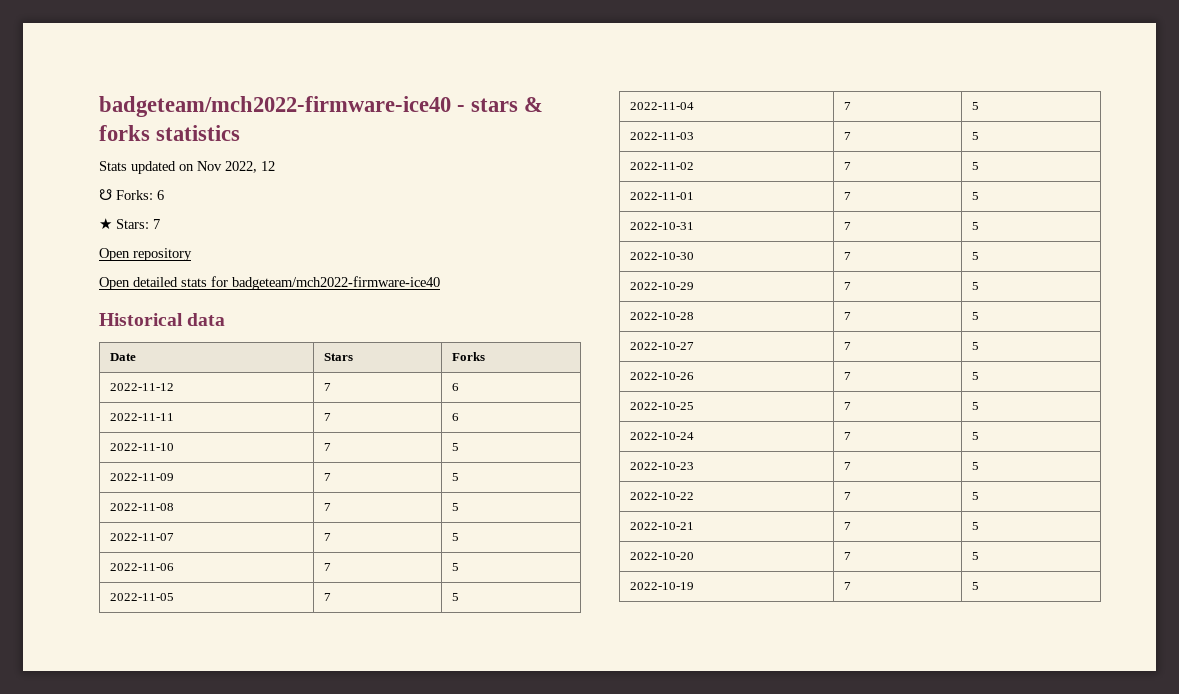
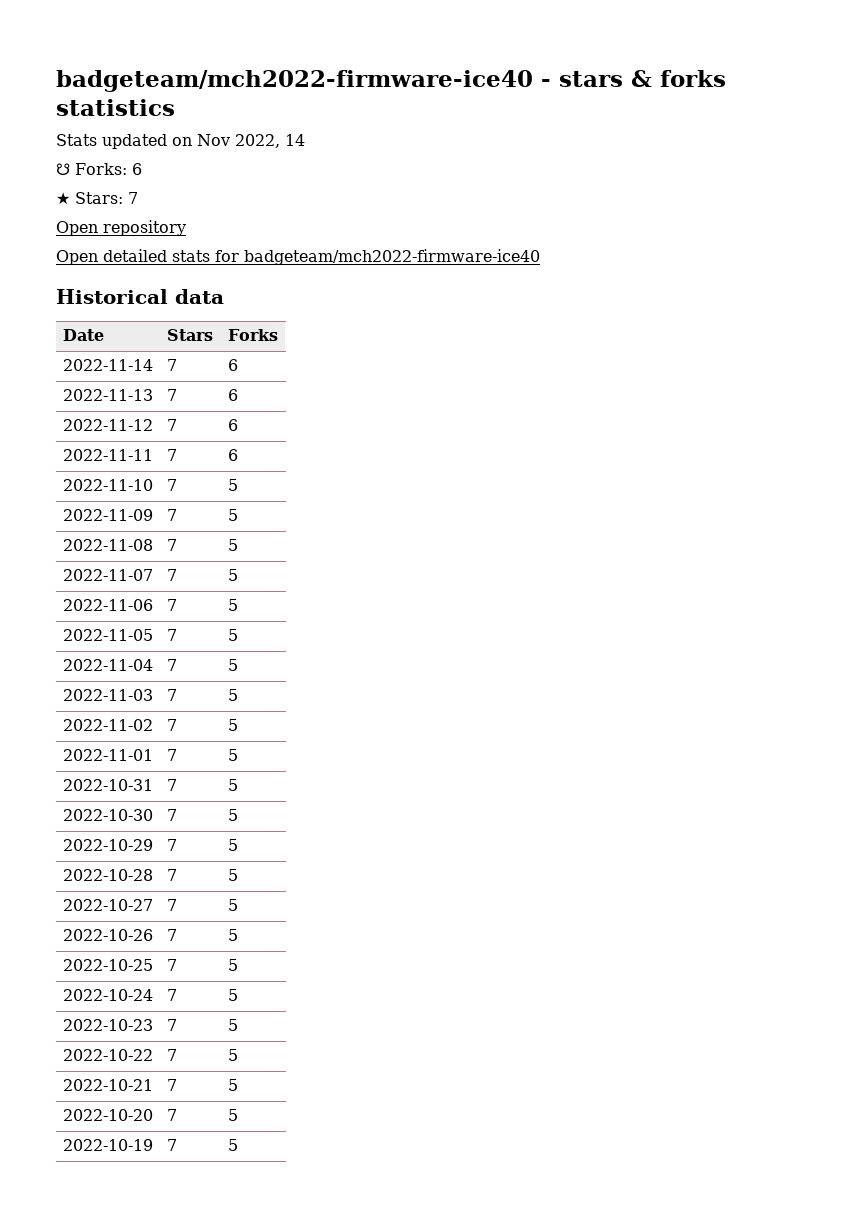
- Stats updated on Nov 2022, 12
+ Stats updated on Nov 2022, 14
+ 2022-11-14 | 7 | 6
+ 2022-11-13 | 7 | 6

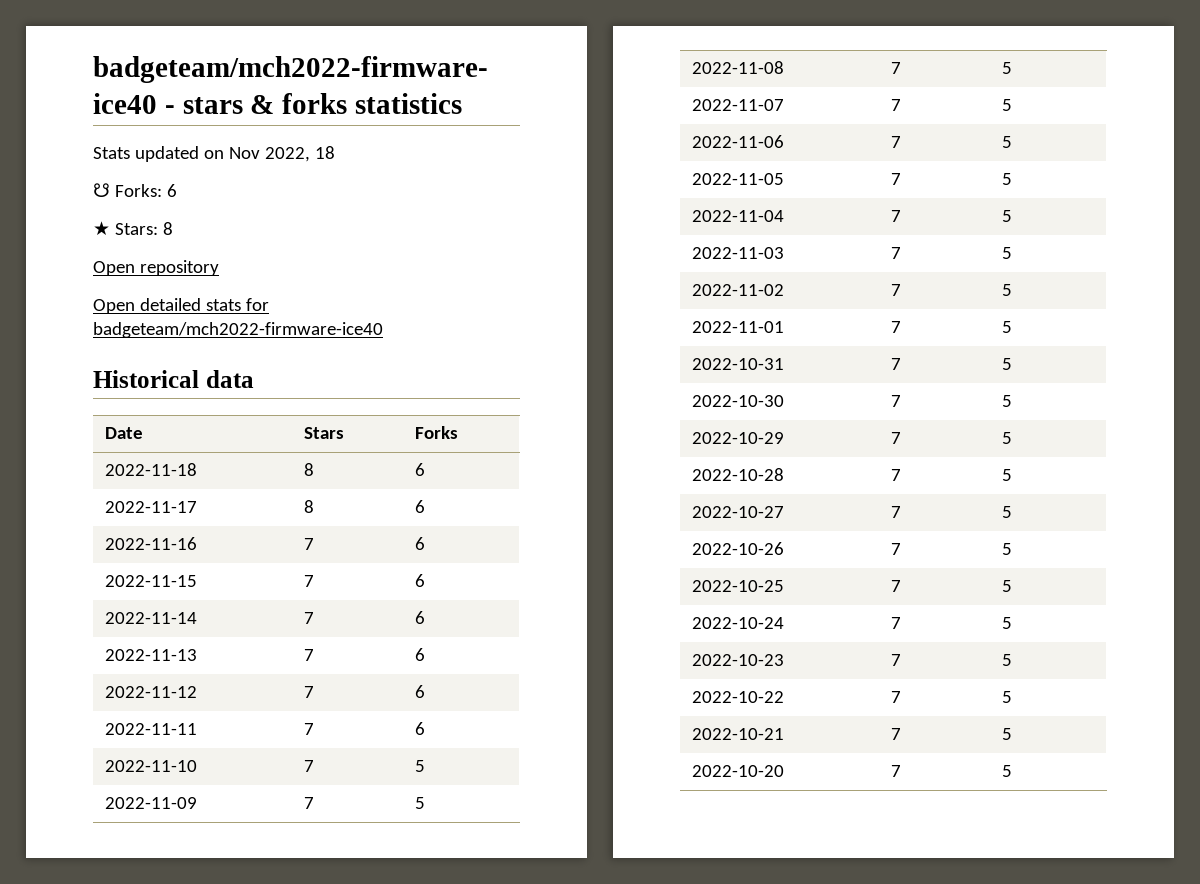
- Stats updated on Nov 2022, 14
+ Stats updated on Nov 2022, 18
- ★ Stars: 7
+ ★ Stars: 8
+ 2022-11-18 | 8 | 6
+ 2022-11-17 | 8 | 6
+ 2022-11-16 | 7 | 6
+ 2022-11-15 | 7 | 6
- 2022-10-19 | 7 | 5

